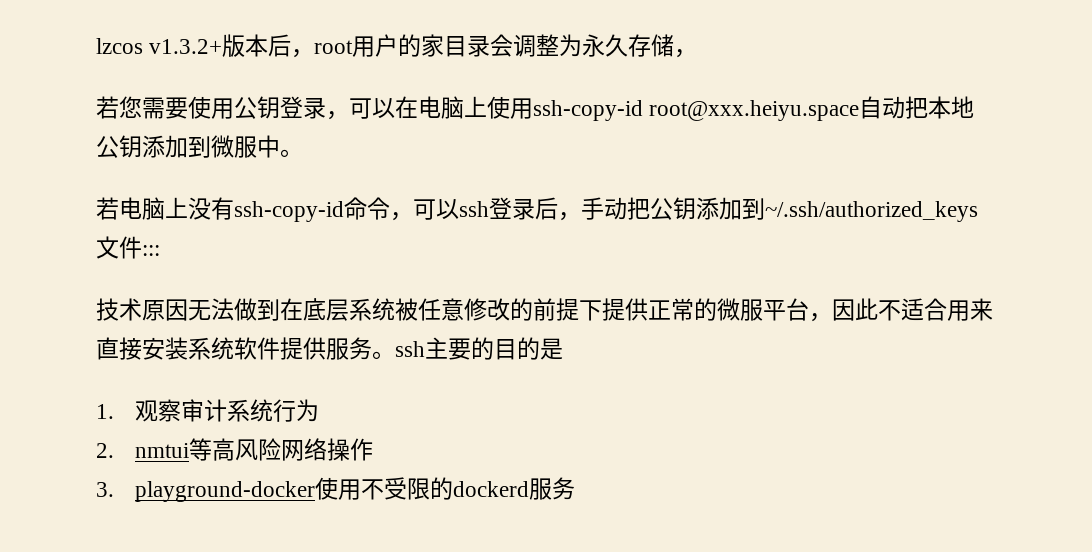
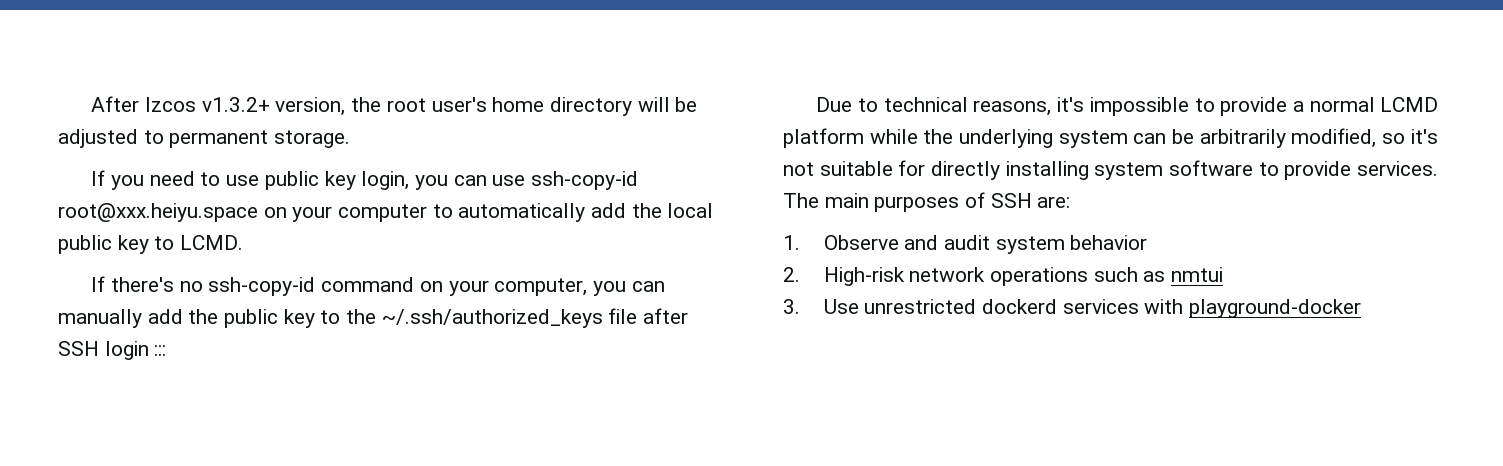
- lzcos v1.3.2+版本后，root用户的家目录会调整为永久存储，
- 若您需要使用公钥登录，可以在电脑上使用ssh-copy-id root@xxx.heiyu.space自动把本地公钥添加到微服中。
- 若电脑上没有ssh-copy-id命令，可以ssh登录后，手动把公钥添加到~/.ssh/authorized_keys文件:::
- 技术原因无法做到在底层系统被任意修改的前提下提供正常的微服平台，因此不适合用来直接安装系统软件提供服务。ssh主要的目的是
- 1.观察审计系统行为
- 2. nmtui等高风险网络操作
- 3. playground-docker使用不受限的dockerd服务
+ After lzcos v1.3.2+ version, the root user's home directory will be adjusted to permanent storage.
+ If you need to use public key login, you can use ssh-copy-id root@xxx.heiyu.space on your computer to automatically add the local public key to LCMD.
+ If there's no ssh-copy-id command on your computer, you can manually add the public key to the ~/.ssh/authorized_keys file after SSH login :::
+ Due to technical reasons, it's impossible to provide a normal LCMD platform while the underlying system can be arbitrarily modified, so it's not suitable for directly installing system software to provide services. The main purposes of SSH are:
+ 1. Observe and audit system behavior
+ 2. High-risk network operations such as nmtui
+ 3. Use unrestricted dockerd services with playground-docker

